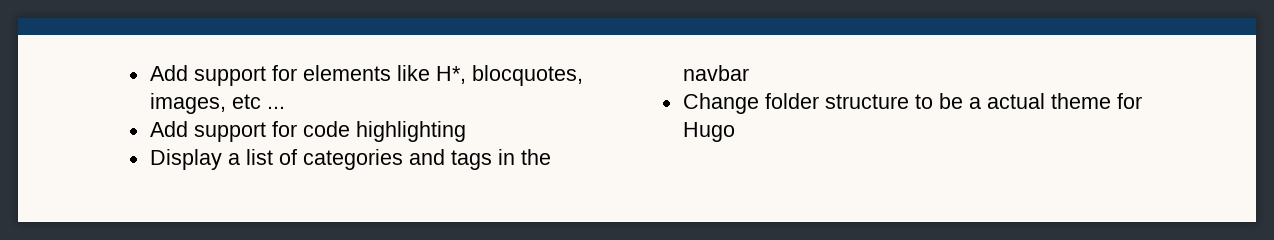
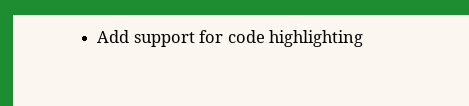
- Add support for elements like H*, blocquotes, images, etc ...
  Add support for code highlighting
- Display a list of categories and tags in the navbar
- Change folder structure to be a actual theme for Hugo

